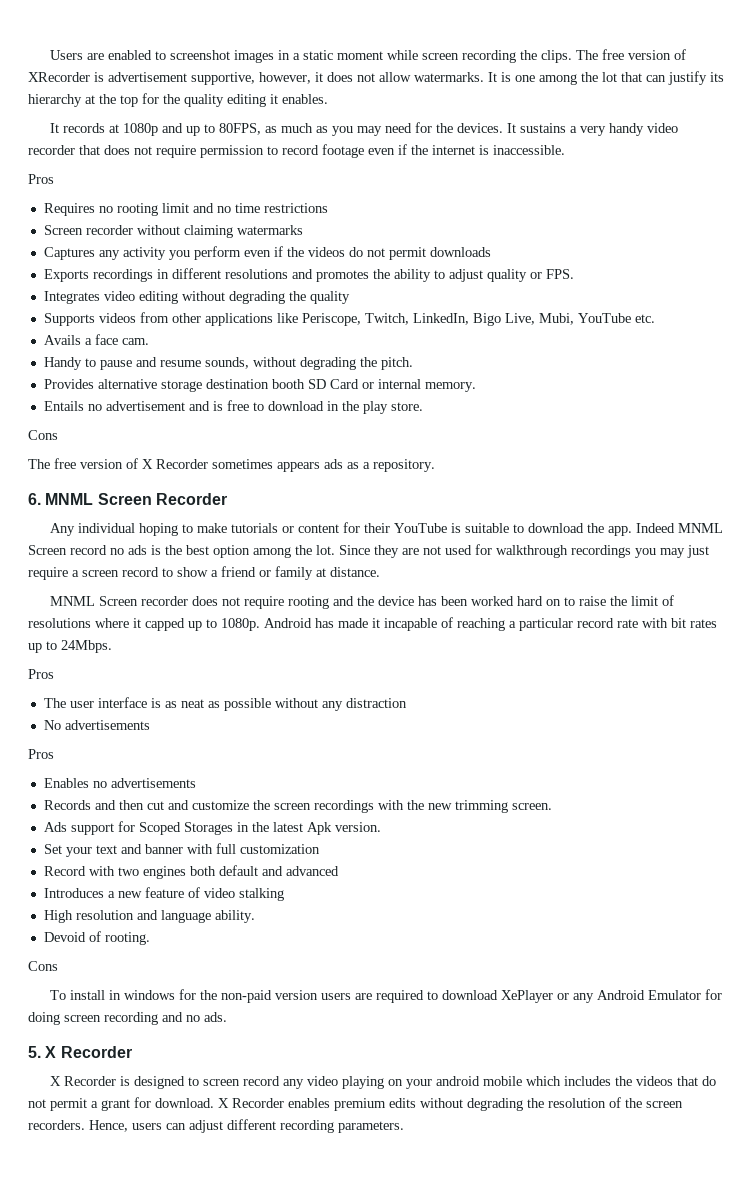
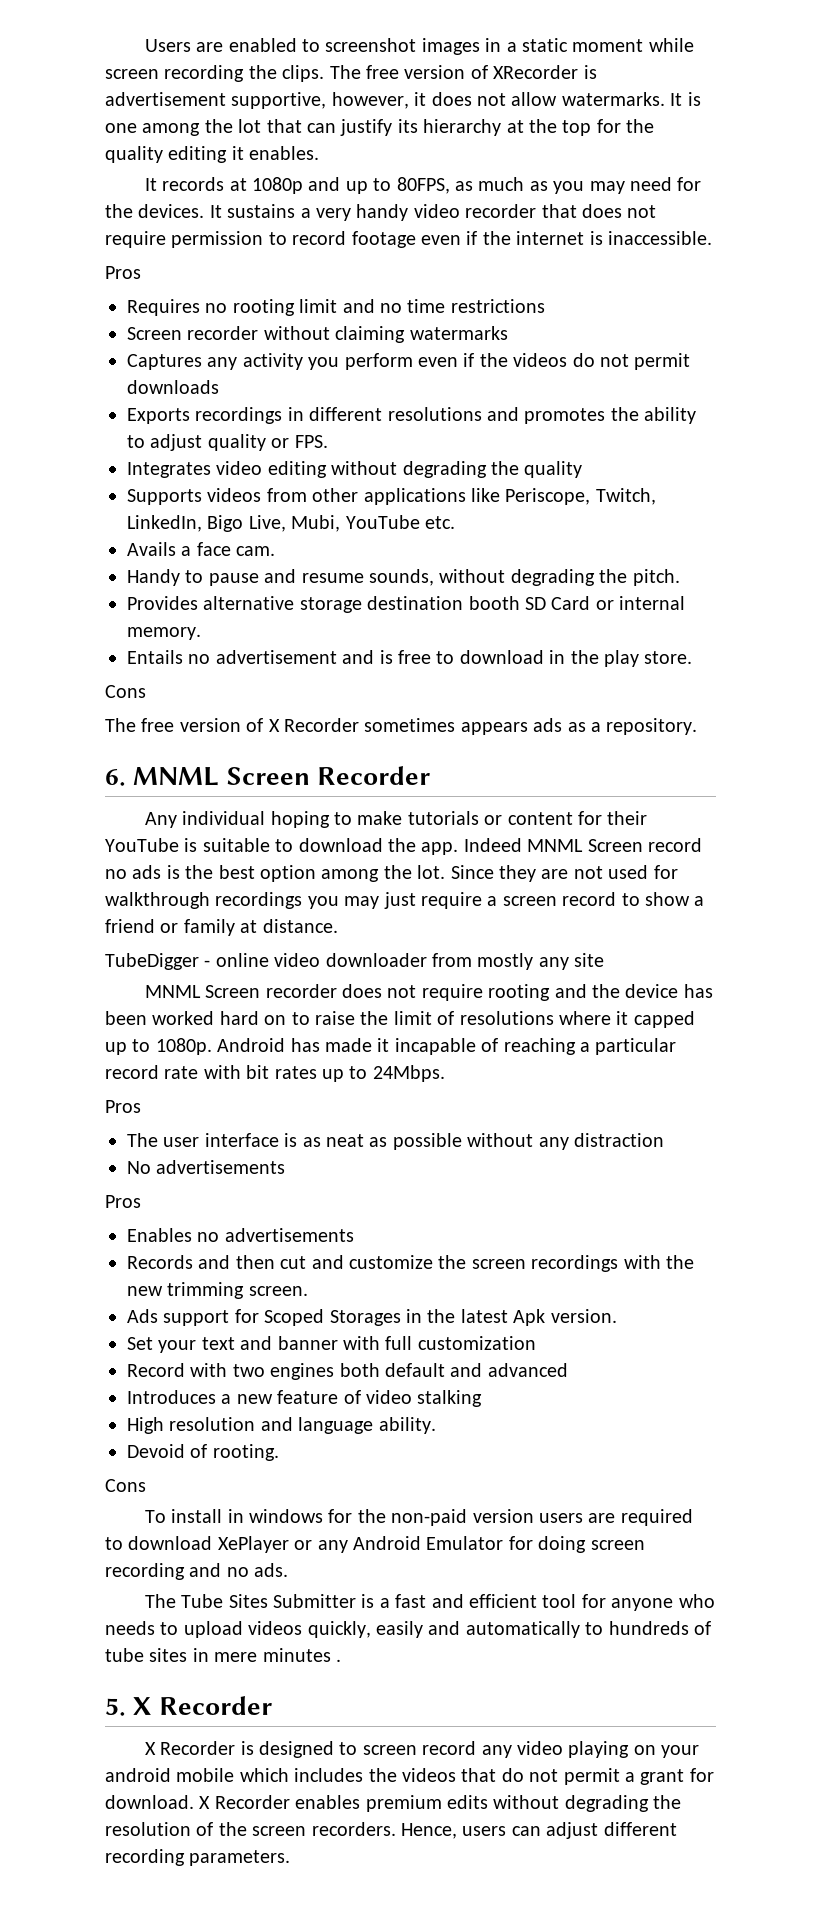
+ TubeDigger - online video downloader from mostly any site
+ The Tube Sites Submitter is a fast and efficient tool for anyone who needs to upload videos quickly, easily and automatically to hundreds of tube sites in mere minutes .

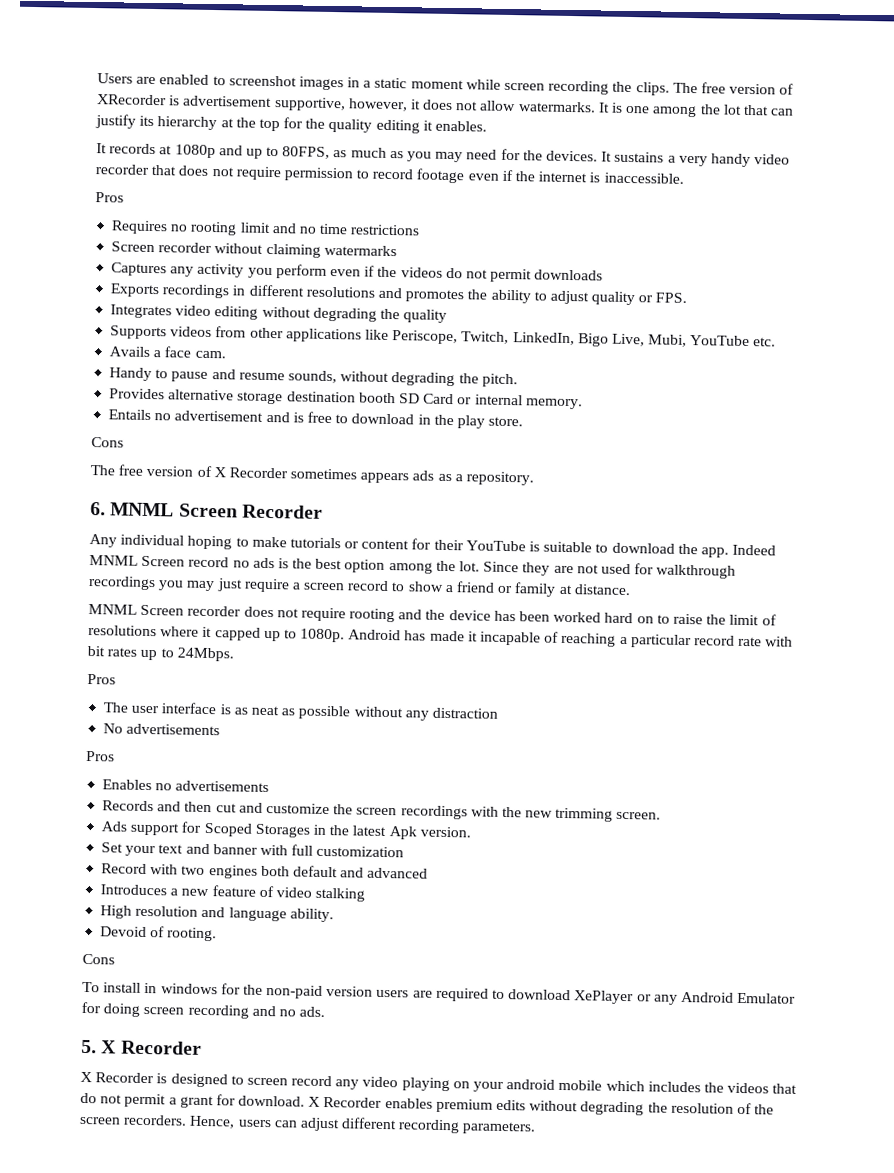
- TubeDigger - online video downloader from mostly any site
- The Tube Sites Submitter is a fast and efficient tool for anyone who needs to upload videos quickly, easily and automatically to hundreds of tube sites in mere minutes .

